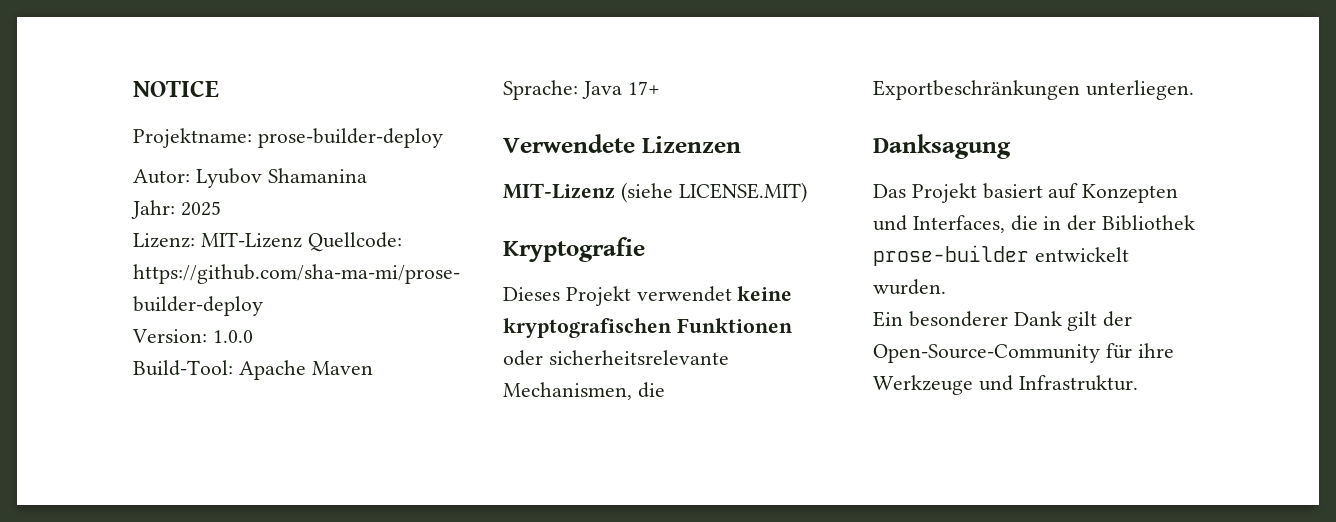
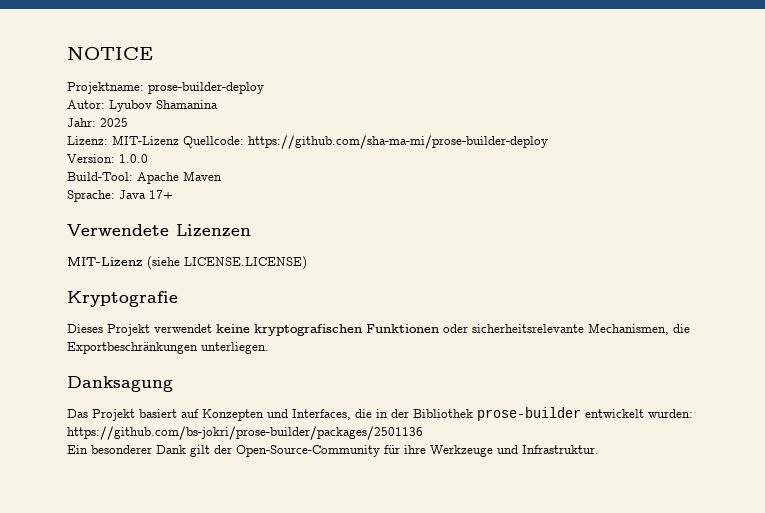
- MIT-Lizenz (siehe LICENSE.MIT)
+ MIT-Lizenz (siehe LICENSE.LICENSE)
- Das Projekt basiert auf Konzepten und Interfaces, die in der Bibliothek prose-builder entwickelt wurden.
+ Das Projekt basiert auf Konzepten und Interfaces, die in der Bibliothek prose-builder entwickelt wurden: https://github.com/bs-jokri/prose-builder/packages/2501136

